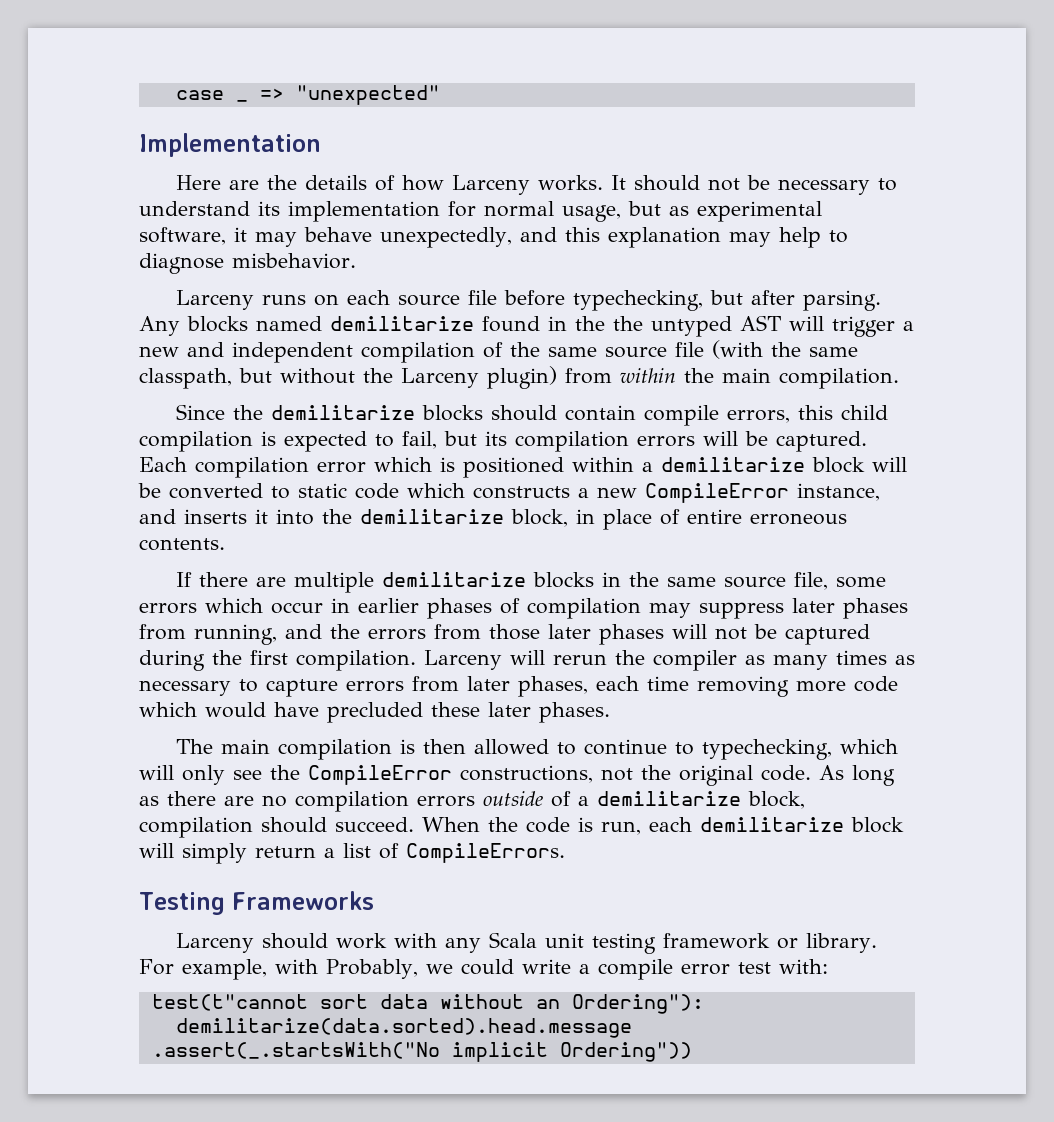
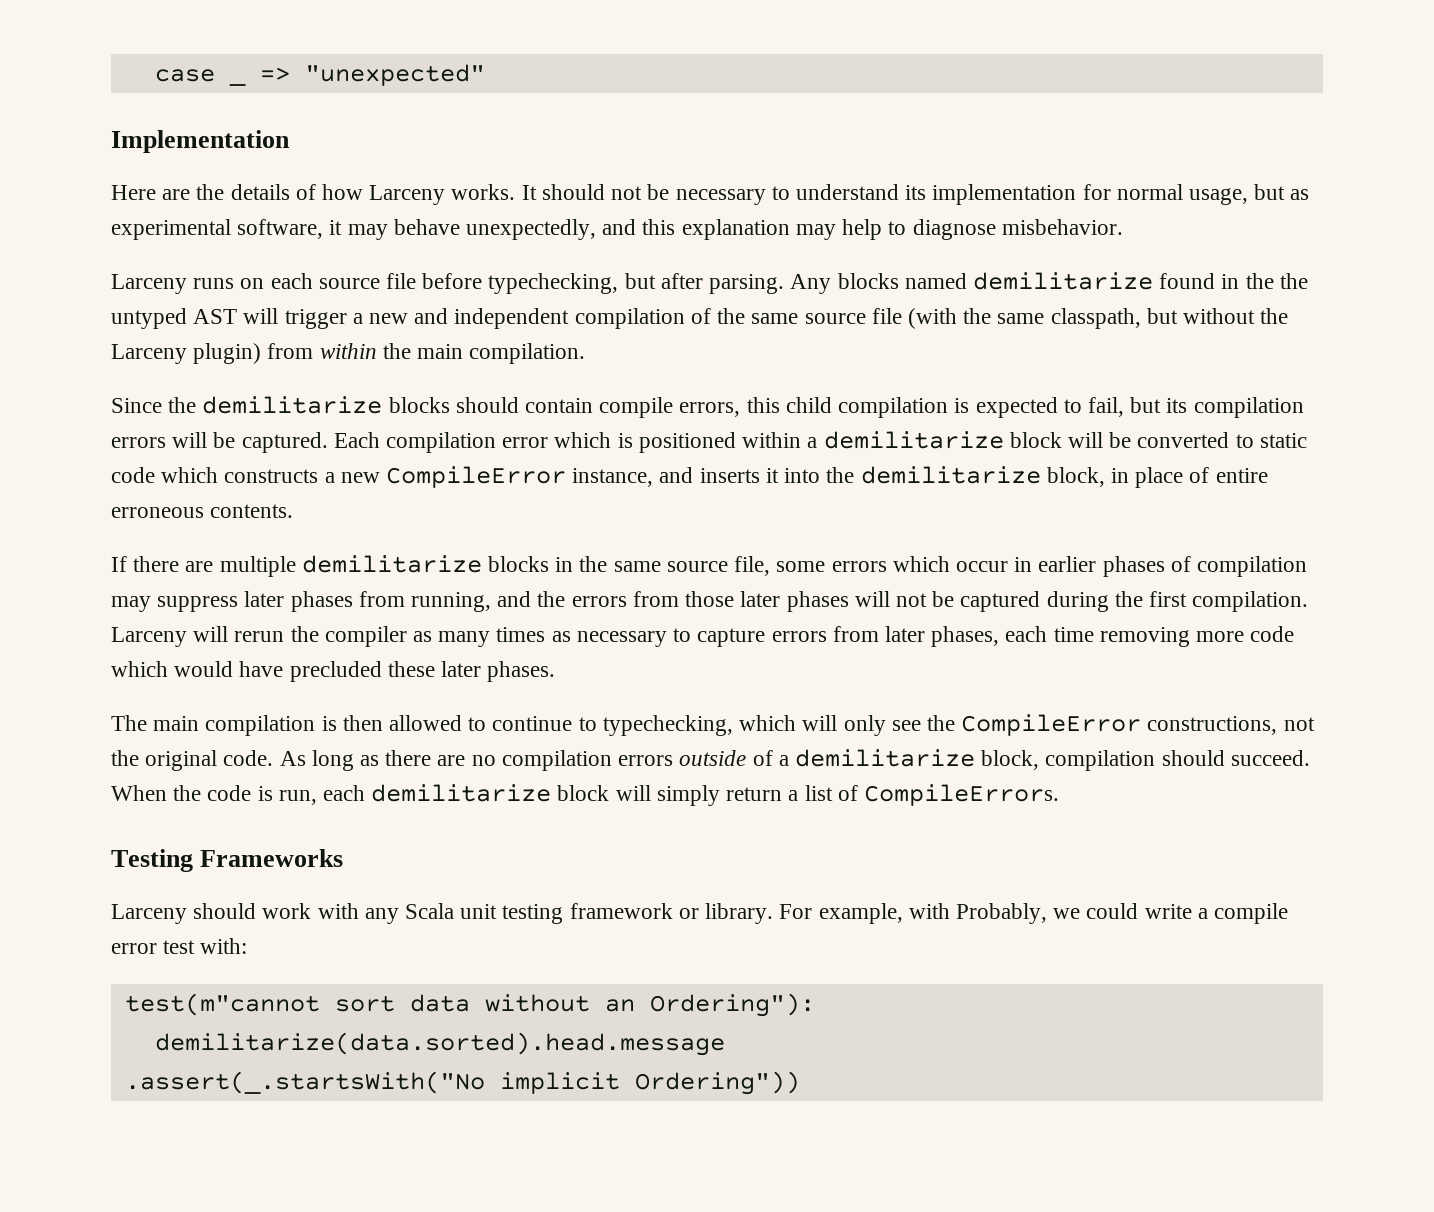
- test(t"cannot sort data without an Ordering"):
+ test(m"cannot sort data without an Ordering"):

